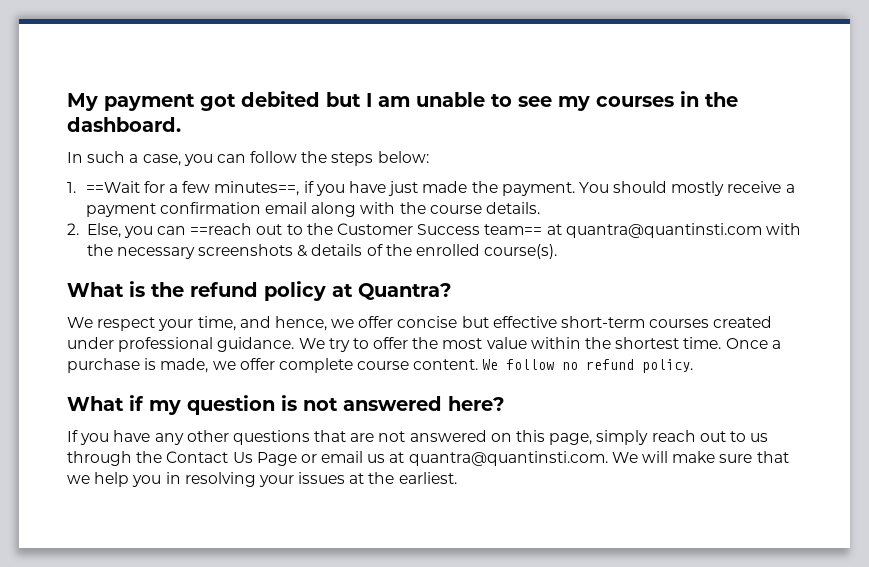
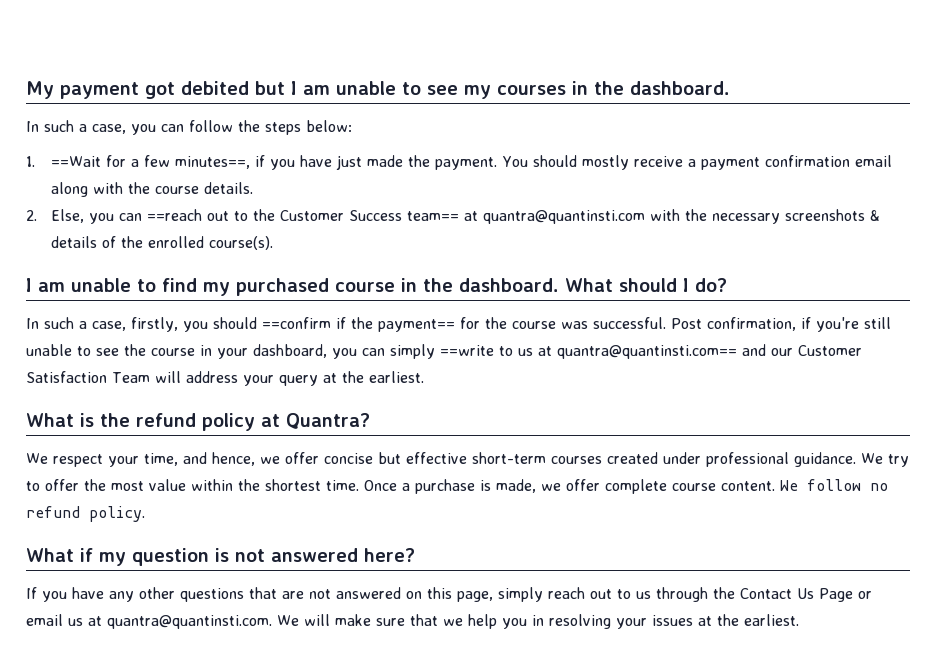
+ I am unable to find my purchased course in the dashboard. What should I do?
+ In such a case, firstly, you should ==confirm if the payment== for the course was successful. Post confirmation, if you're still unable to see the course in your dashboard, you can simply ==write to us at quantra@quantinsti.com== and our Customer Satisfaction Team will address your query at the earliest.

